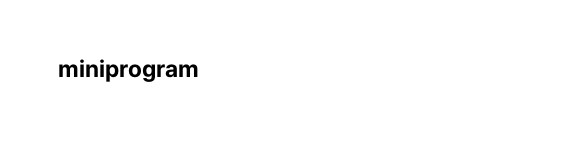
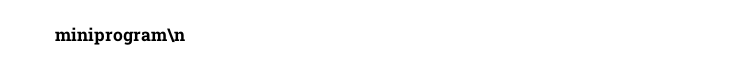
- miniprogram
+ miniprogram\n

